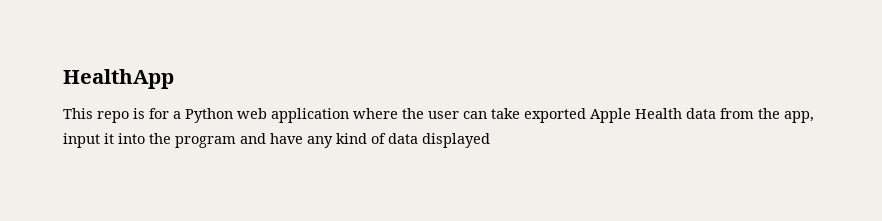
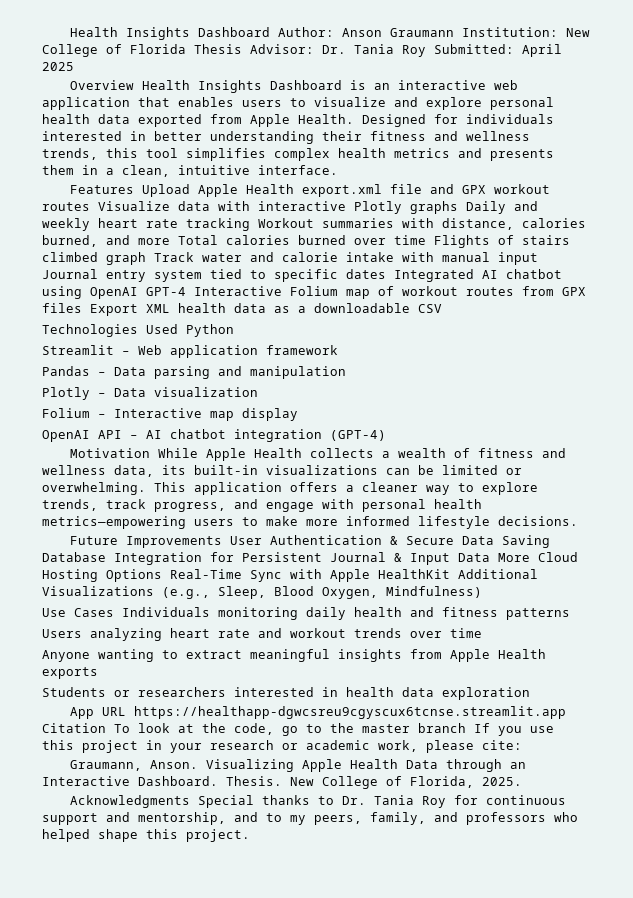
- HealthApp
- This repo is for a Python web application where the user can take exported Apple Health data from the app, input it into the program and have any kind of data displayed
+ Health Insights Dashboard Author: Anson Graumann Institution: New College of Florida Thesis Advisor: Dr. Tania Roy Submitted: April 2025
+ Overview Health Insights Dashboard is an interactive web application that enables users to visualize and explore personal health data exported from Apple Health. Designed for individuals interested in better understanding their fitness and wellness trends, this tool simplifies complex health metrics and presents them in a clean, intuitive interface.
+ Features Upload Apple Health export.xml file and GPX workout routes Visualize data with interactive Plotly graphs Daily and weekly heart rate tracking Workout summaries with distance, calories burned, and more Total calories burned over time Flights of stairs climbed graph Track water and calorie intake with manual input Journal entry system tied to specific dates Integrated AI chatbot using OpenAI GPT-4 Interactive Folium map of workout routes from GPX files Export XML health data as a downloadable CSV
+ Technologies Used Python
+ Streamlit – Web application framework
+ Pandas – Data parsing and manipulation
+ Plotly – Data visualization
+ Folium – Interactive map display
+ OpenAI API – AI chatbot integration (GPT-4)
+ Motivation While Apple Health collects a wealth of fitness and wellness data, its built-in visualizations can be limited or overwhelming. This application offers a cleaner way to explore trends, track progress, and engage with personal health metrics—empowering users to make more informed lifestyle decisions.
+ Future Improvements User Authentication & Secure Data Saving Database Integration for Persistent Journal & Input Data More Cloud Hosting Options Real-Time Sync with Apple HealthKit Additional Visualizations (e.g., Sleep, Blood Oxygen, Mindfulness)
+ Use Cases Individuals monitoring daily health and fitness patterns
+ Users analyzing heart rate and workout trends over time
+ Anyone wanting to extract meaningful insights from Apple Health exports
+ Students or researchers interested in health data exploration
+ App URL https://healthapp-dgwcsreu9cgyscux6tcnse.streamlit.app Citation To look at the code, go to the master branch If you use this project in your research or academic work, please cite:
+ Graumann, Anson. Visualizing Apple Health Data through an Interactive Dashboard. Thesis. New College of Florida, 2025.
+ Acknowledgments Special thanks to Dr. Tania Roy for continuous support and mentorship, and to my peers, family, and professors who helped shape this project.

